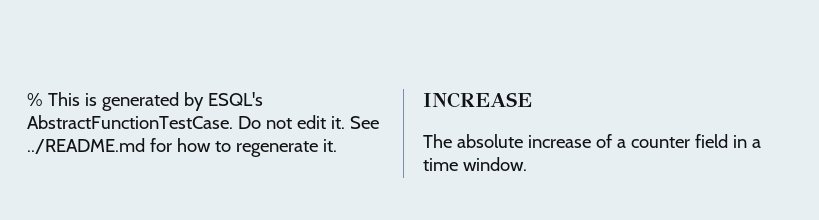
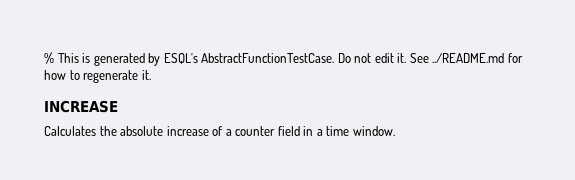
- The absolute increase of a counter field in a time window.
+ Calculates the absolute increase of a counter field in a time window.

